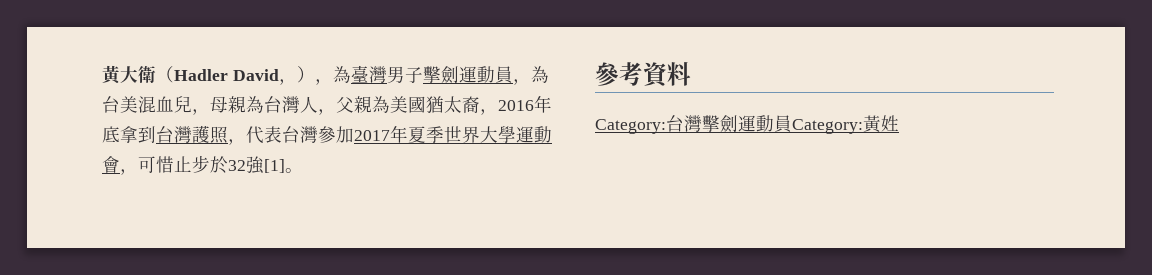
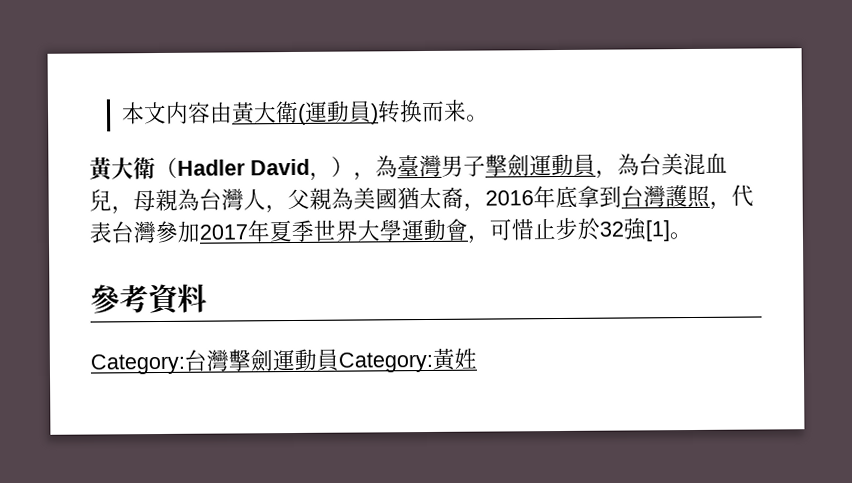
+ 本文内容由黃大衛(運動員)转换而来。

